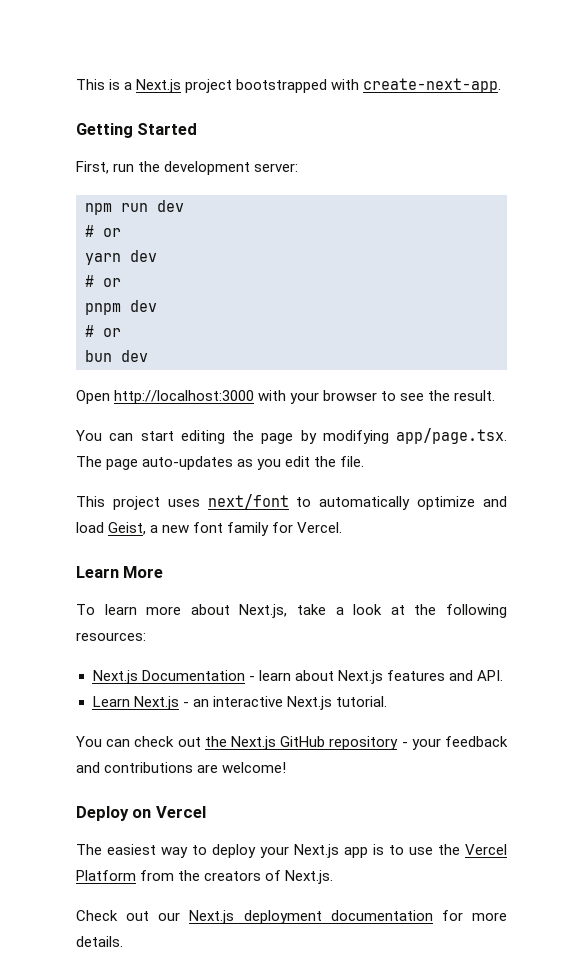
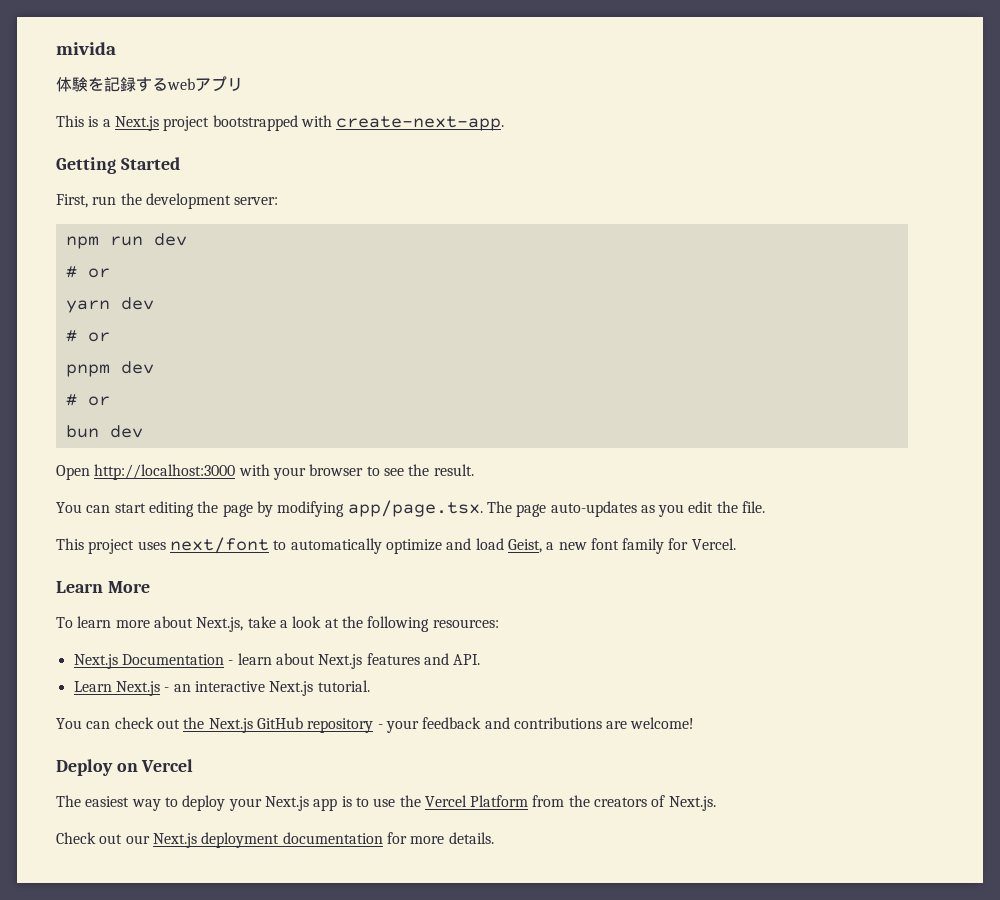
+ mivida
+ 体験を記録するwebアプリ

